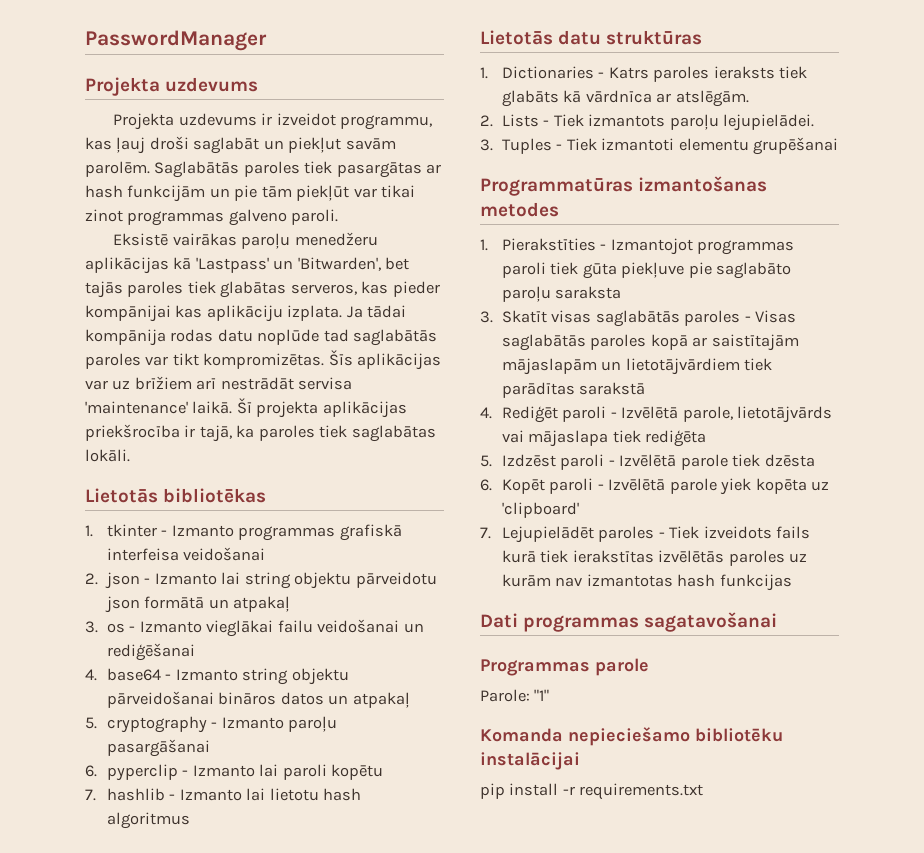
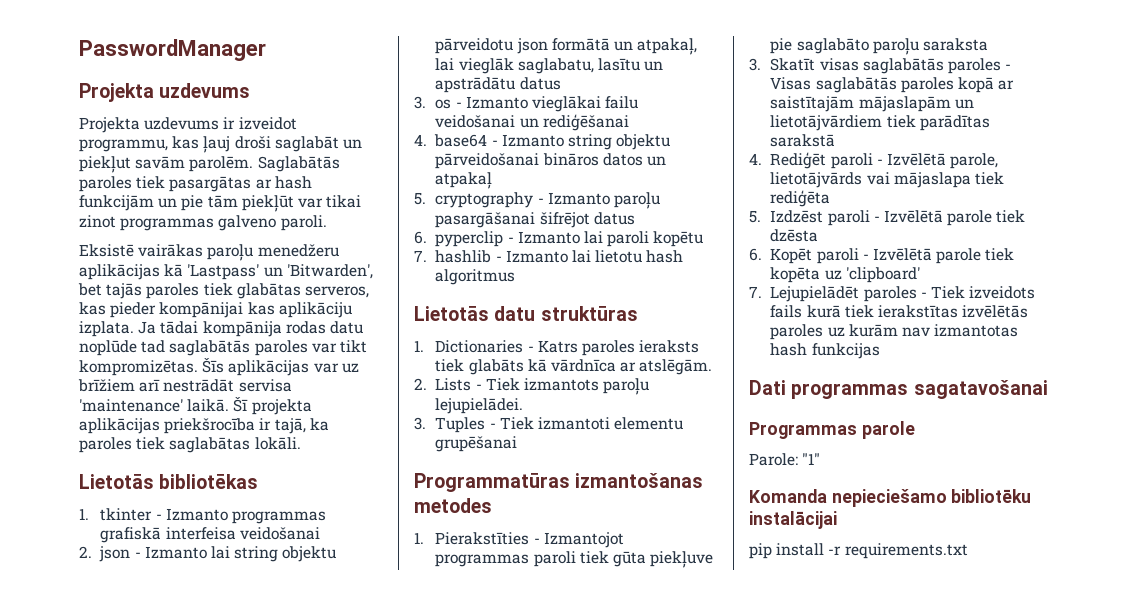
- 2. json - Izmanto lai string objektu pārveidotu json formātā un atpakaļ
+ 2. json - Izmanto lai string objektu pārveidotu json formātā un atpakaļ, lai vieglāk saglabatu, lasītu un apstrādātu datus
- 5. cryptography - Izmanto paroļu pasargāšanai
+ 5. cryptography - Izmanto paroļu pasargāšanai šifrējot datus
- 6. Kopēt paroli - Izvēlētā parole yiek kopēta uz 'clipboard'
+ 6. Kopēt paroli - Izvēlētā parole tiek kopēta uz 'clipboard'

